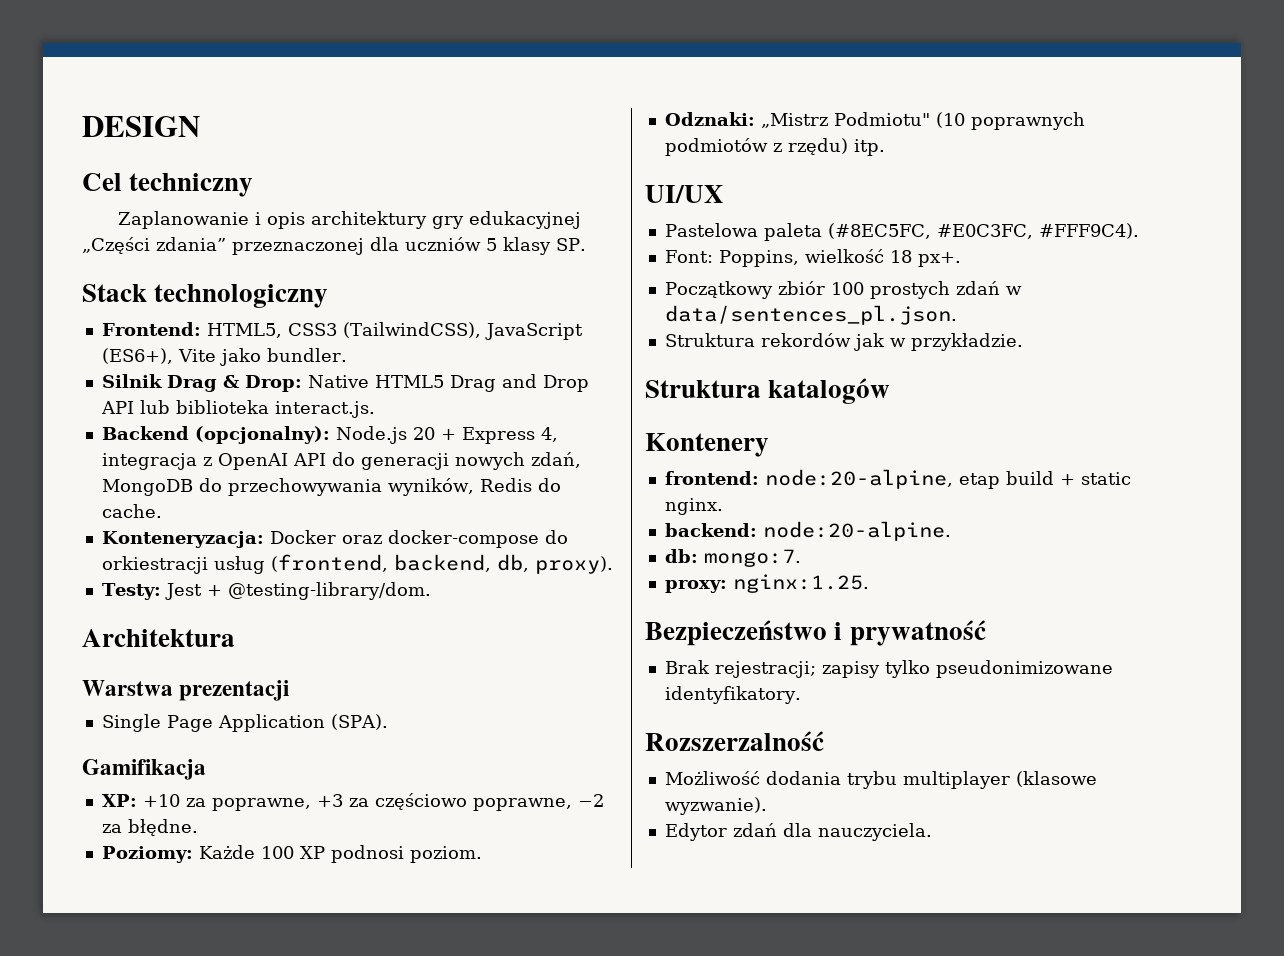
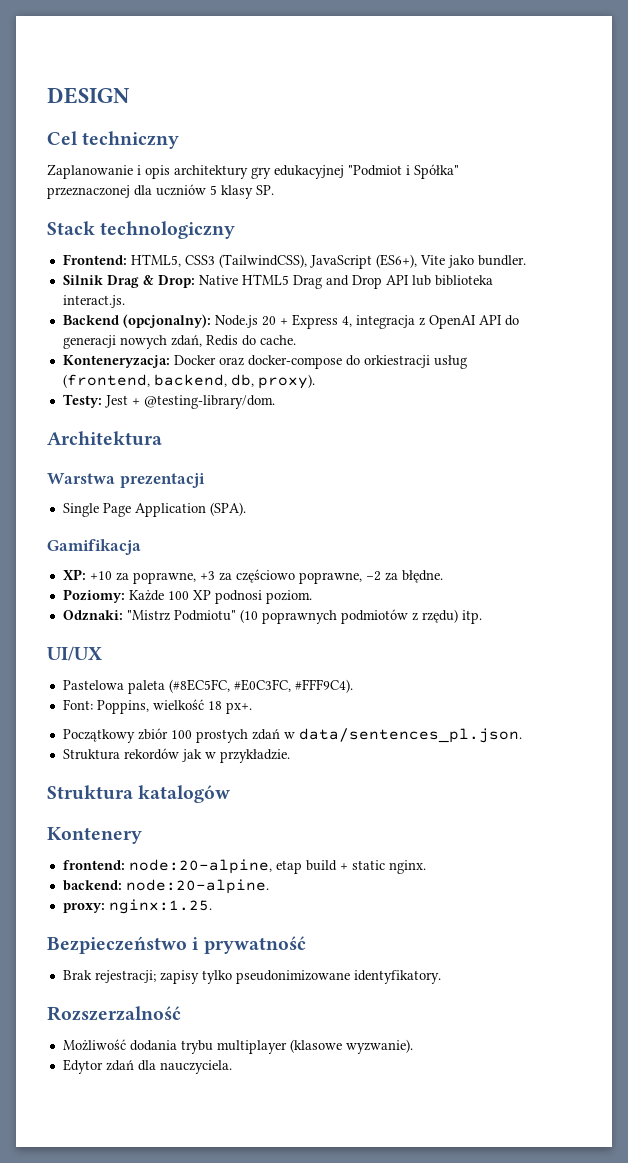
- Zaplanowanie i opis architektury gry edukacyjnej „Części zdania” przeznaczonej dla uczniów 5 klasy SP.
+ Zaplanowanie i opis architektury gry edukacyjnej "Podmiot i Spółka" przeznaczonej dla uczniów 5 klasy SP.
- Backend (opcjonalny): Node.js 20 + Express 4, integracja z OpenAI API do generacji nowych zdań, MongoDB do przechowywania wyników, Redis do cache.
+ Backend (opcjonalny): Node.js 20 + Express 4, integracja z OpenAI API do generacji nowych zdań, Redis do cache.
- Odznaki: „Mistrz Podmiotu" (10 poprawnych podmiotów z rzędu) itp.
+ Odznaki: "Mistrz Podmiotu" (10 poprawnych podmiotów z rzędu) itp.
- db: mongo:7.

